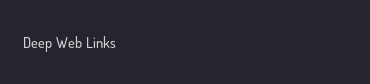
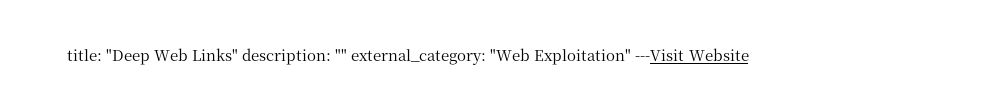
- Deep Web Links
+ title: "Deep Web Links" description: "" external_category: "Web Exploitation" ---Visit Website

